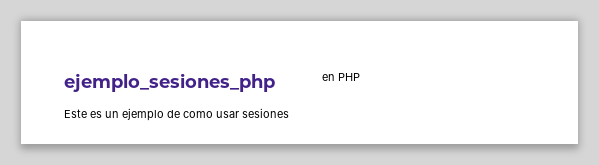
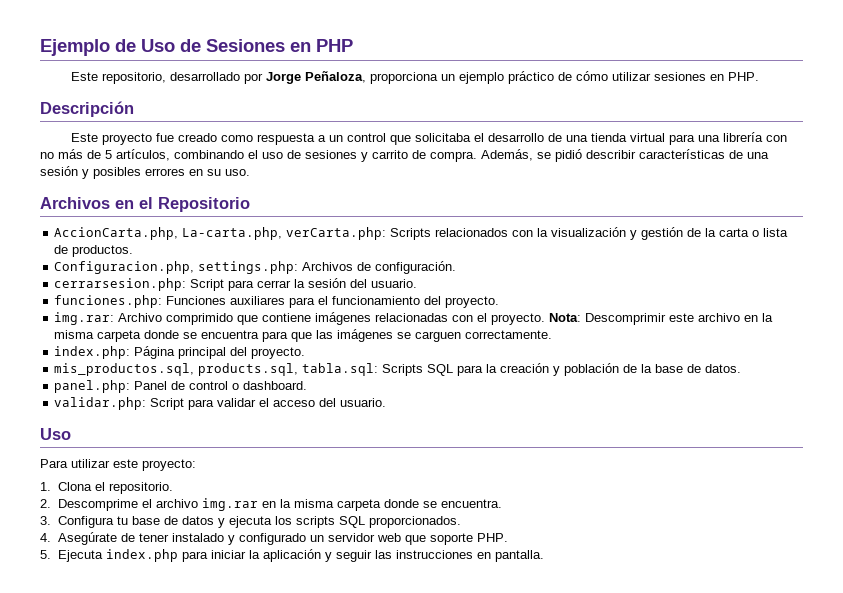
- ejemplo_sesiones_php
- Este es un ejemplo de como usar sesiones en PHP
+ Ejemplo de Uso de Sesiones en PHP
+ Este repositorio, desarrollado por Jorge Peñaloza, proporciona un ejemplo práctico de cómo utilizar sesiones en PHP.
+ Descripción
+ Este proyecto fue creado como respuesta a un control que solicitaba el desarrollo de una tienda virtual para una librería con no más de 5 artículos, combinando el uso de sesiones y carrito de compra. Además, se pidió describir características de una sesión y posibles errores en su uso.
+ Archivos en el Repositorio
+ AccionCarta.php, La-carta.php, verCarta.php: Scripts relacionados con la visualización y gestión de la carta o lista de productos.
+ Configuracion.php, settings.php: Archivos de configuración.
+ cerrarsesion.php: Script para cerrar la sesión del usuario.
+ funciones.php: Funciones auxiliares para el funcionamiento del proyecto.
+ img.rar: Archivo comprimido que contiene imágenes relacionadas con el proyecto. Nota: Descomprimir este archivo en la misma carpeta donde se encuentra para que las imágenes se carguen correctamente.
+ index.php: Página principal del proyecto.
+ mis_productos.sql, products.sql, tabla.sql: Scripts SQL para la creación y población de la base de datos.
+ panel.php: Panel de control o dashboard.
+ validar.php: Script para validar el acceso del usuario.
+ Uso
+ Para utilizar este proyecto:
+ 1. Clona el repositorio.
+ 2. Descomprime el archivo img.rar en la misma carpeta donde se encuentra.
+ 3. Configura tu base de datos y ejecuta los scripts SQL proporcionados.
+ 4. Asegúrate de tener instalado y configurado un servidor web que soporte PHP.
+ 5. Ejecuta index.php para iniciar la aplicación y seguir las instrucciones en pantalla.

